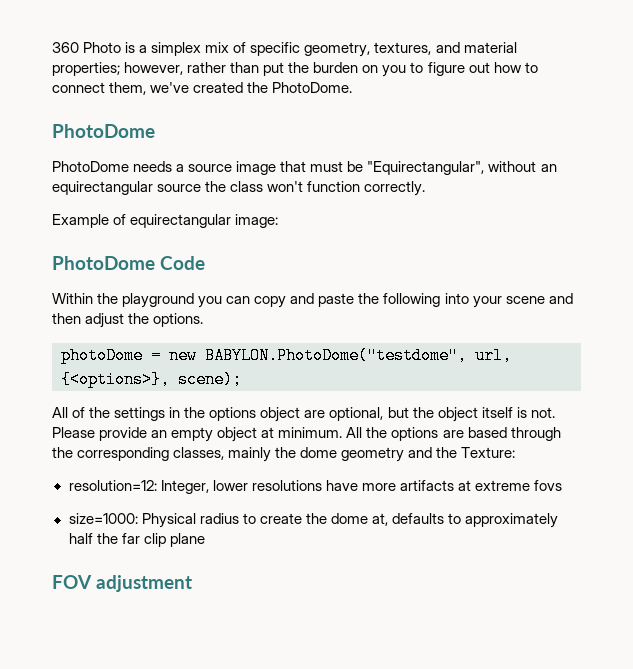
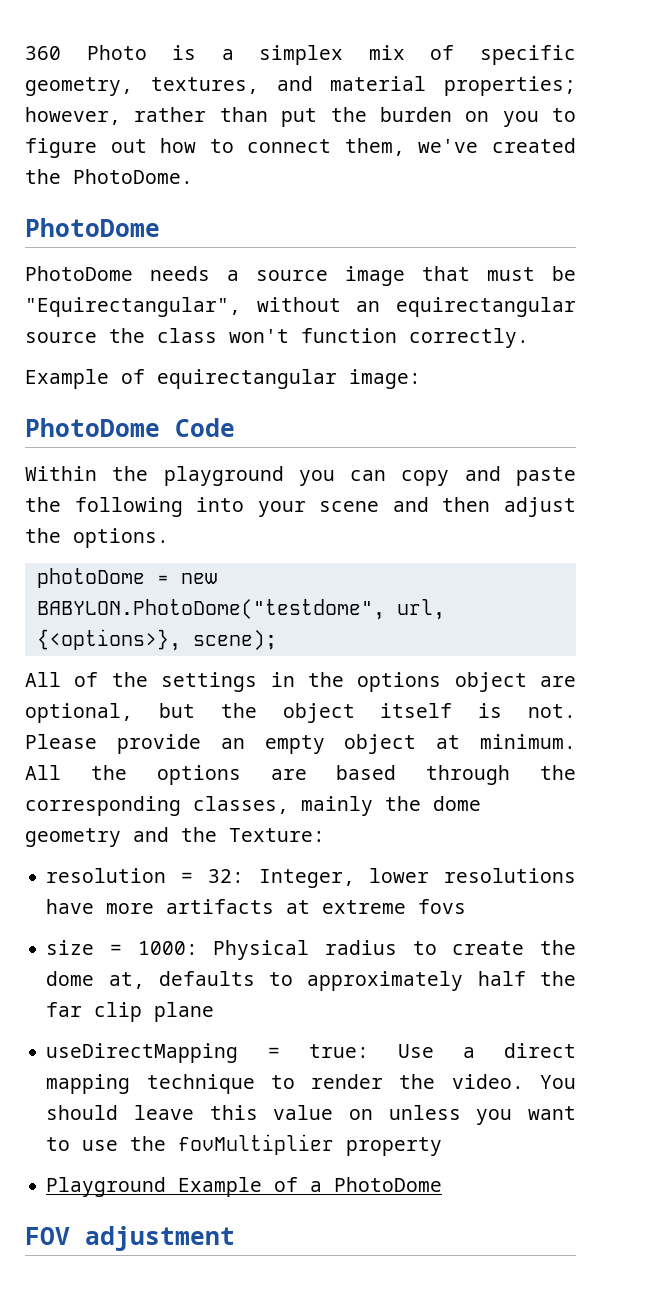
- resolution=12: Integer, lower resolutions have more artifacts at extreme fovs
+ resolution = 32: Integer, lower resolutions have more artifacts at extreme fovs
- size=1000: Physical radius to create the dome at, defaults to approximately half the far clip plane
+ size = 1000: Physical radius to create the dome at, defaults to approximately half the far clip plane
+ useDirectMapping = true: Use a direct mapping technique to render the video. You should leave this value on unless you want to use the fovMultiplier property
+ Playground Example of a PhotoDome

